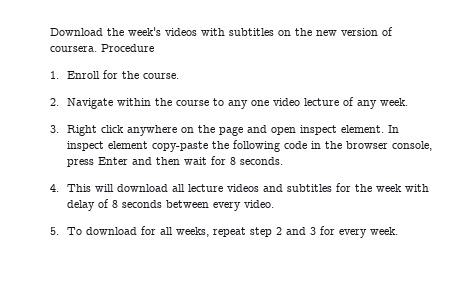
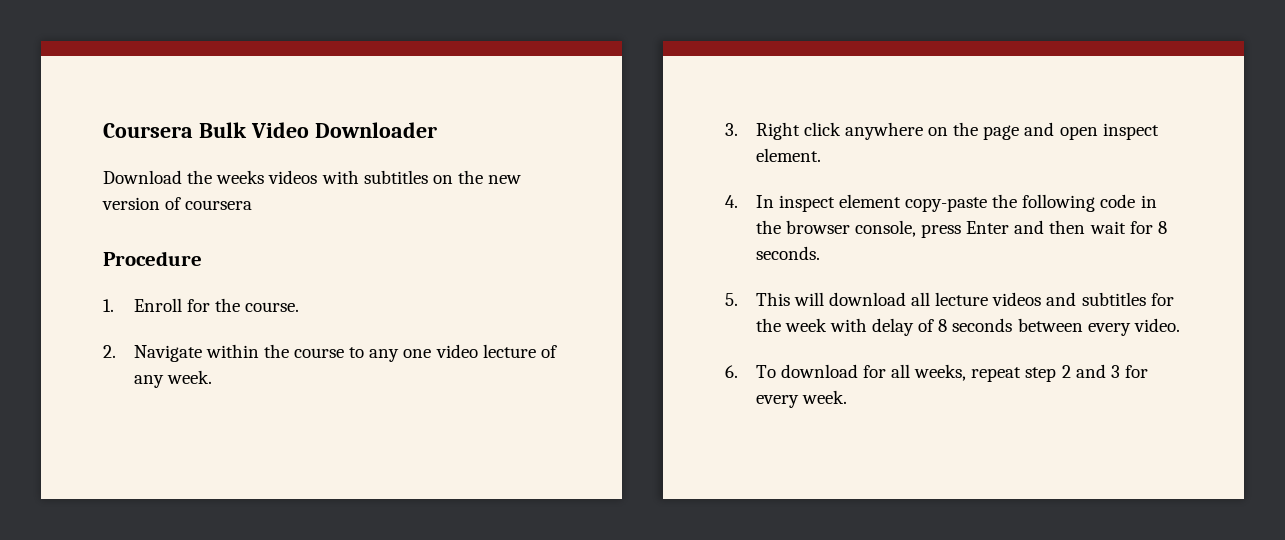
+ Coursera Bulk Video Downloader
- Download the week's videos with subtitles on the new version of coursera. Procedure
+ Download the weeks videos with subtitles on the new version of coursera
+ Procedure
- 3. Right click anywhere on the page and open inspect element. In inspect element copy-paste the following code in the browser console, press Enter and then wait for 8 seconds.
+ 3. Right click anywhere on the page and open inspect element.
+ 4. In inspect element copy-paste the following code in the browser console, press Enter and then wait for 8 seconds.
- 4. This will download all lecture videos and subtitles for the week with delay of 8 seconds between every video.
+ 5. This will download all lecture videos and subtitles for the week with delay of 8 seconds between every video.
- 5. To download for all weeks, repeat step 2 and 3 for every week.
+ 6. To download for all weeks, repeat step 2 and 3 for every week.

